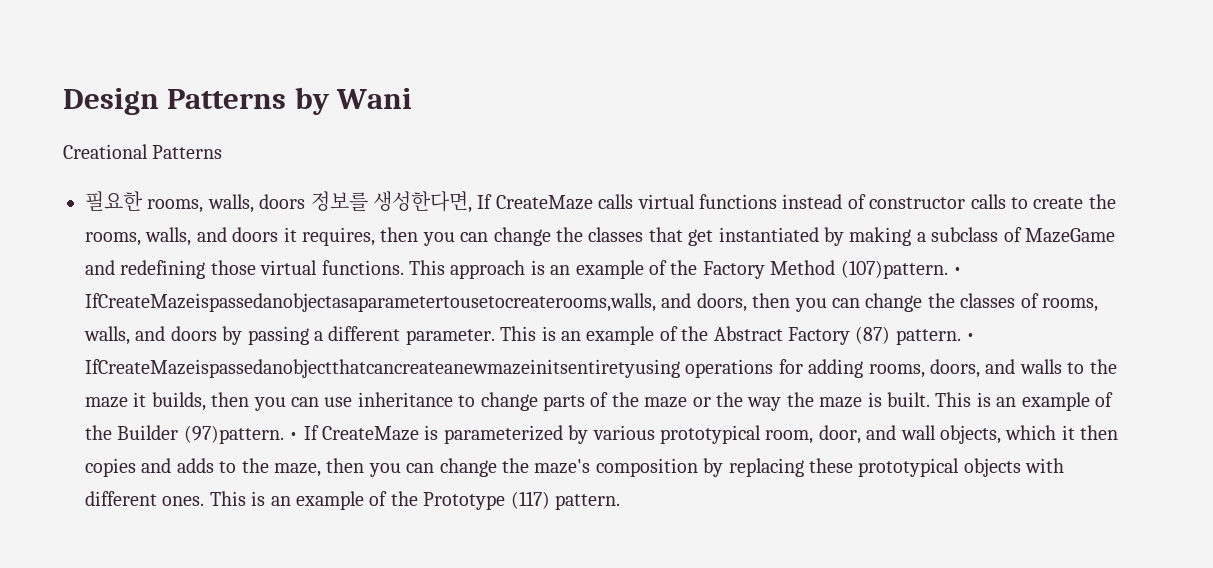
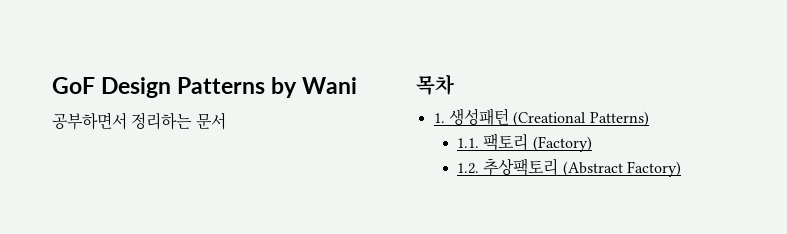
- Design Patterns by Wani
+ GoF Design Patterns by Wani
- Creational Patterns
- 필요한 rooms, walls, doors 정보를 생성한다면, If CreateMaze calls virtual functions instead of constructor calls to create the rooms, walls, and doors it requires, then you can change the classes that get instantiated by making a subclass of MazeGame and redefining those virtual functions. This approach is an example of the Factory Method (107)pattern. • IfCreateMazeispassedanobjectasaparametertousetocreaterooms,walls, and doors, then you can change the classes of rooms, walls, and doors by passing a different parameter. This is an example of the Abstract Factory (87) pattern. • IfCreateMazeispassedanobjectthatcancreateanewmazeinitsentiretyusing operations for adding rooms, doors, and walls to the maze it builds, then you can use inheritance to change parts of the maze or the way the maze is built. This is an example of the Builder (97)pattern. • If CreateMaze is parameterized by various prototypical room, door, and wall objects, which it then copies and adds to the maze, then you can change the maze's composition by replacing these prototypical objects with different ones. This is an example of the Prototype (117) pattern.
+ 공부하면서 정리하는 문서
+ 목차
+ 1. 생성패턴 (Creational Patterns)
+ 1.1. 팩토리 (Factory)
+ 1.2. 추상팩토리 (Abstract Factory)

